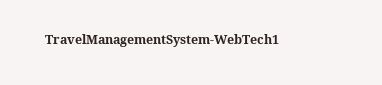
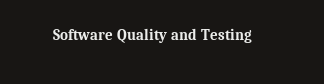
- TravelManagementSystem-WebTech1
+ Software Quality and Testing

